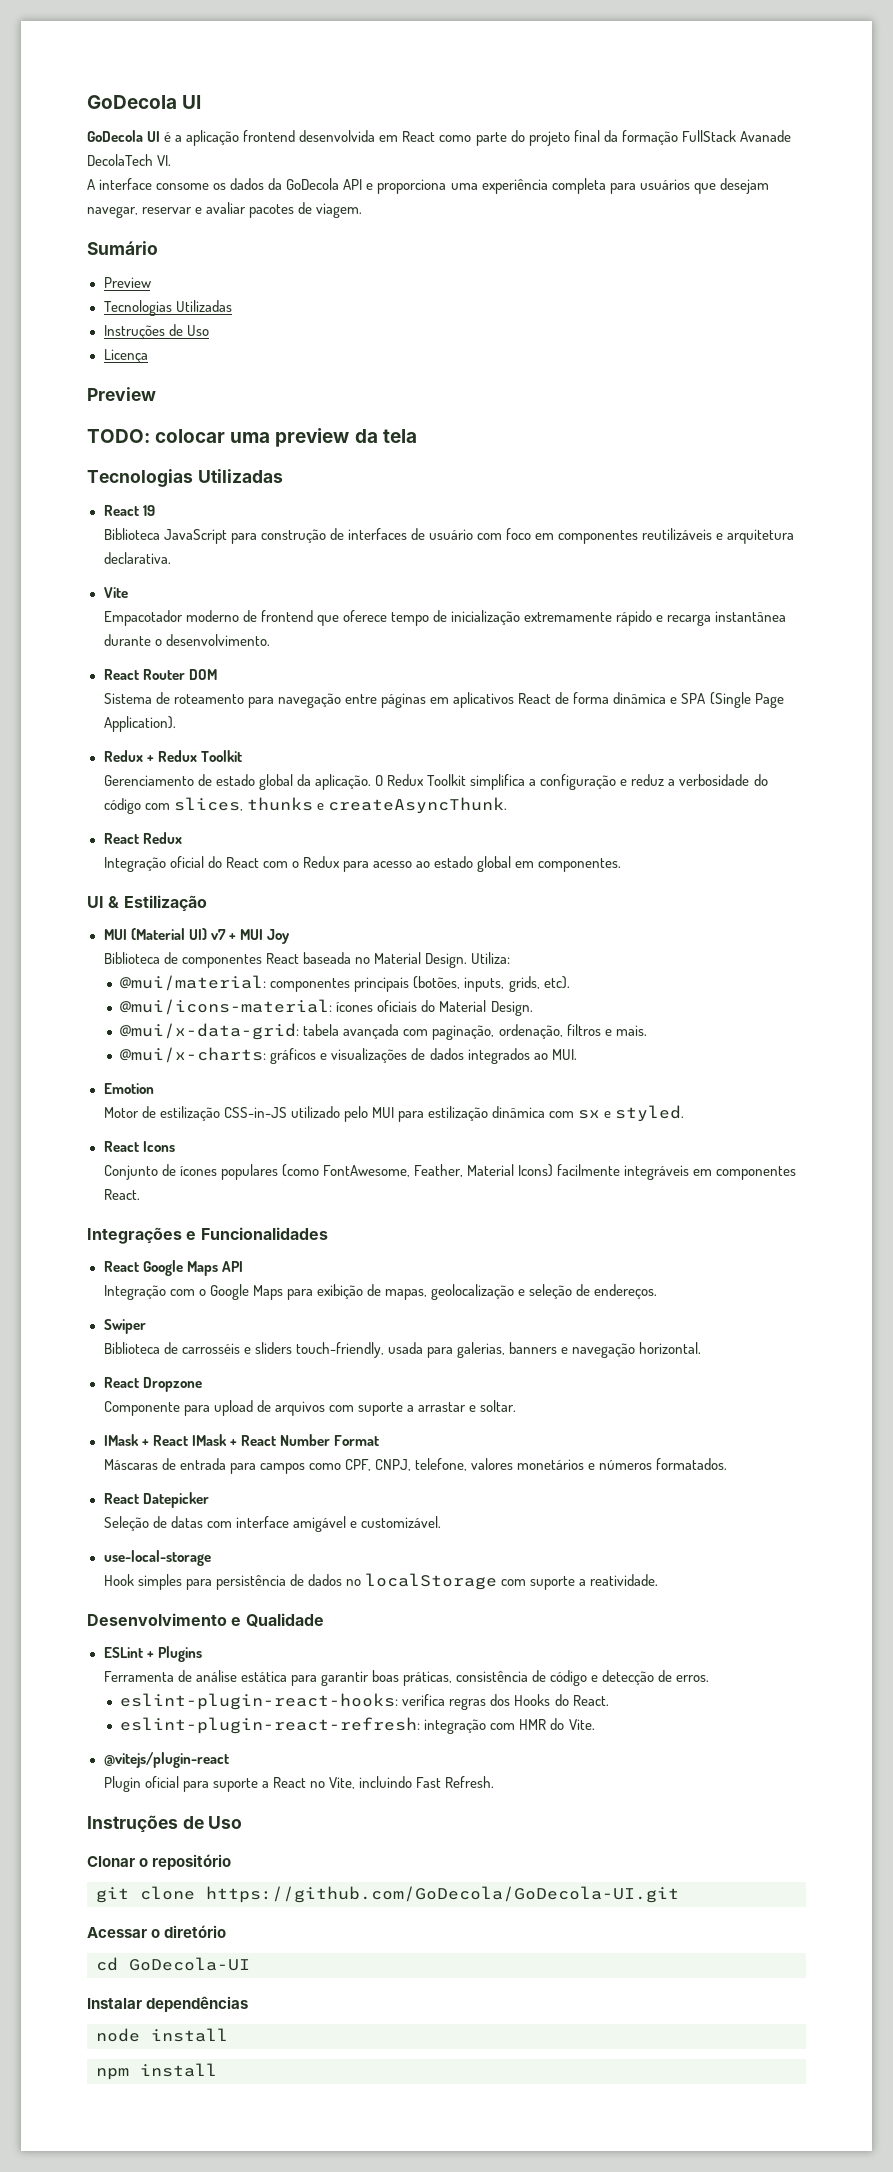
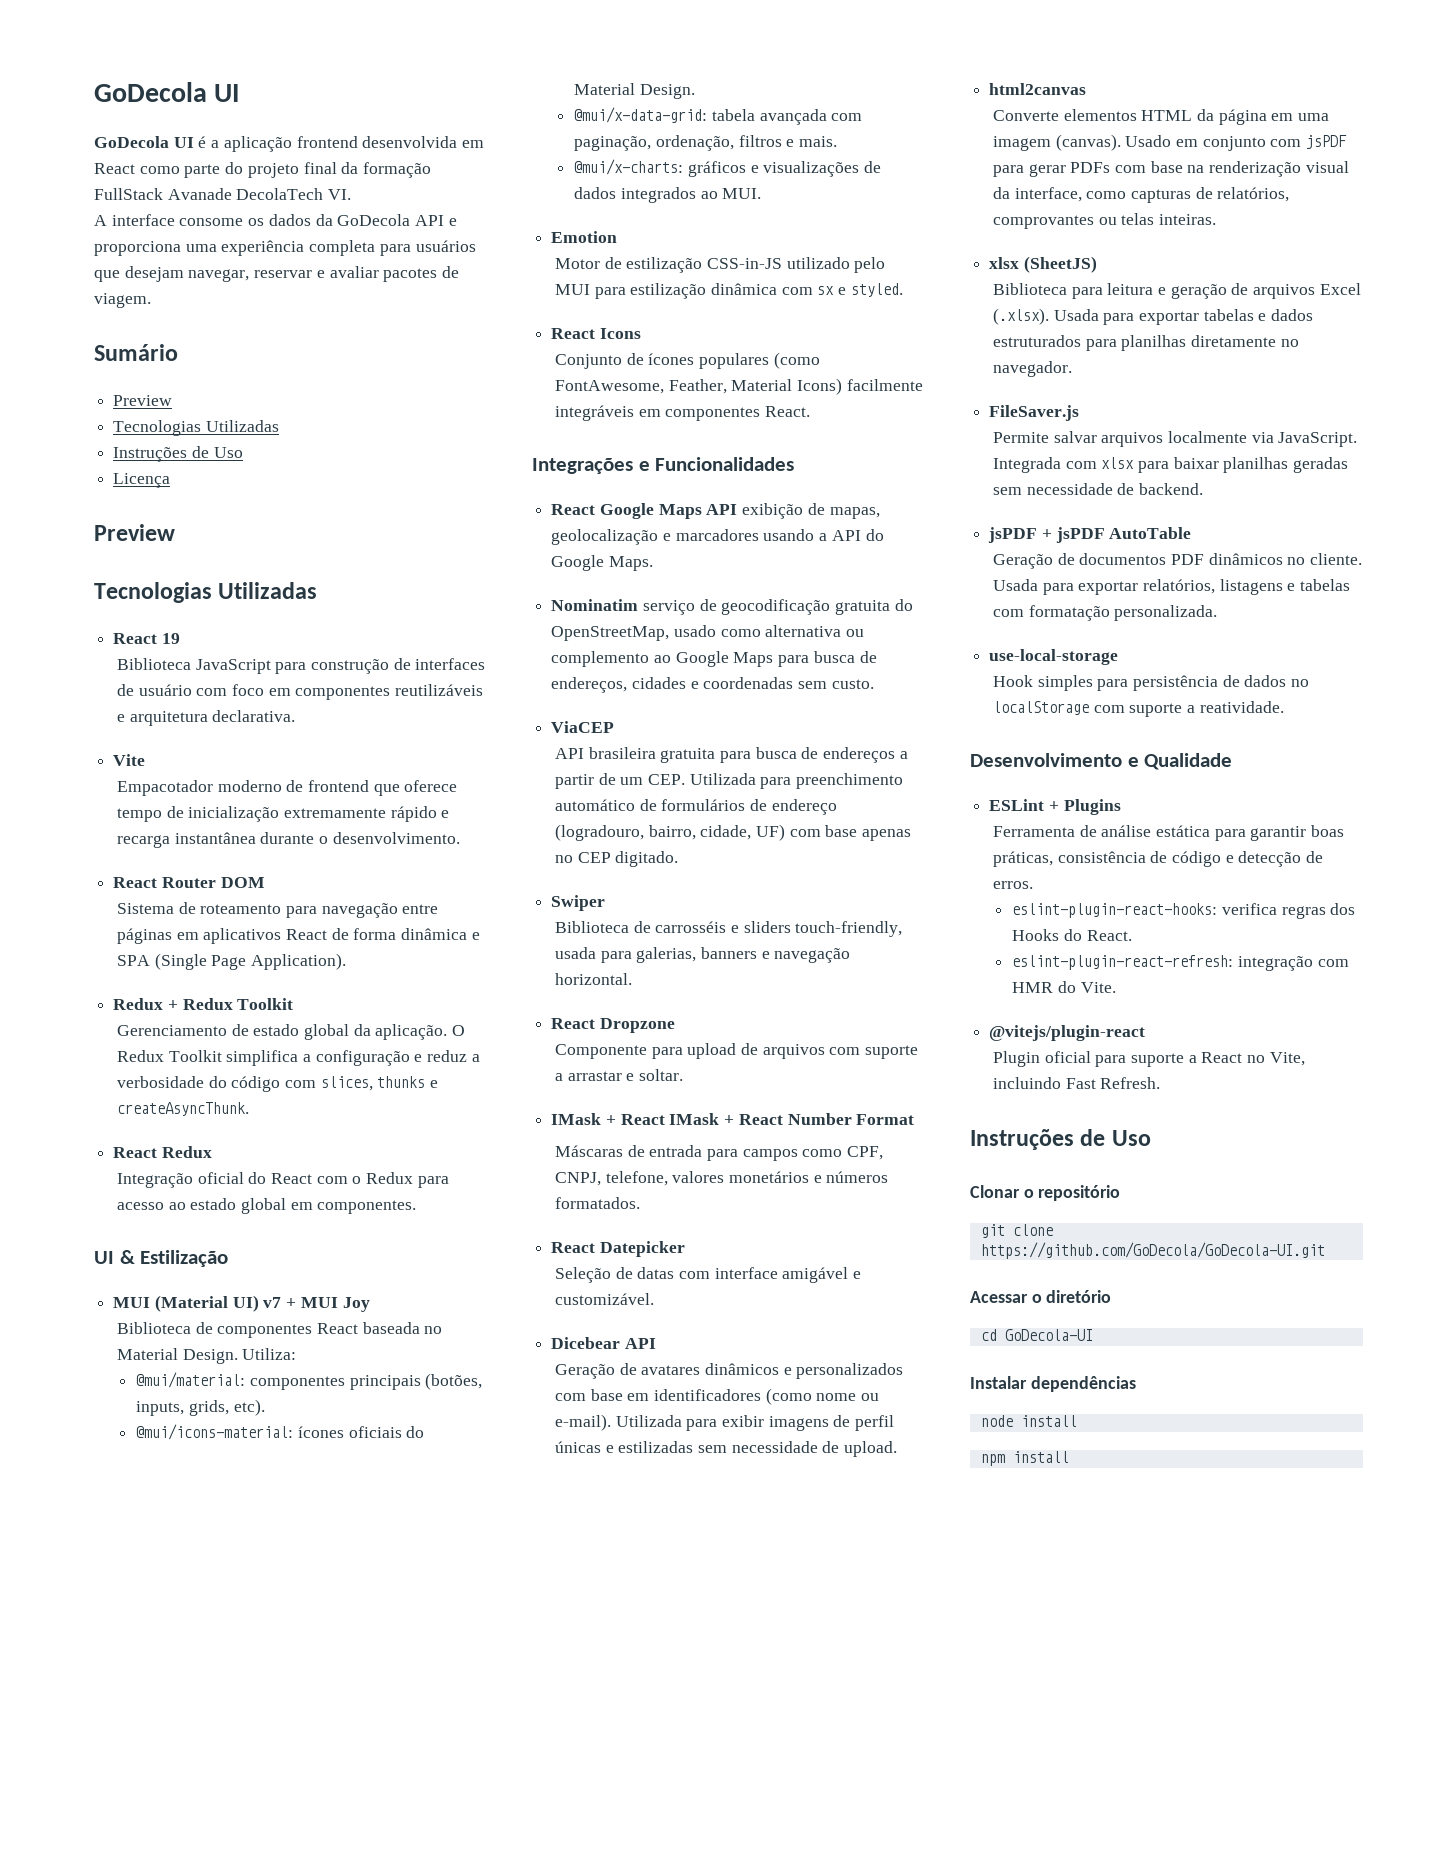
- TODO: colocar uma preview da tela
- React Google Maps API
- Integração com o Google Maps para exibição de mapas, geolocalização e seleção de endereços.
+ React Google Maps API exibição de mapas, geolocalização e marcadores usando a API do Google Maps.
+ Nominatim serviço de geocodificação gratuita do OpenStreetMap, usado como alternativa ou complemento ao Google Maps para busca de endereços, cidades e coordenadas sem custo.
+ ViaCEP
+ API brasileira gratuita para busca de endereços a partir de um CEP. Utilizada para preenchimento automático de formulários de endereço (logradouro, bairro, cidade, UF) com base apenas no CEP digitado.
+ Dicebear API
+ Geração de avatares dinâmicos e personalizados com base em identificadores (como nome ou e-mail). Utilizada para exibir imagens de perfil únicas e estilizadas sem necessidade de upload.
+ html2canvas
+ Converte elementos HTML da página em uma imagem (canvas). Usado em conjunto com jsPDF para gerar PDFs com base na renderização visual da interface, como capturas de relatórios, comprovantes ou telas inteiras.
+ xlsx (SheetJS)
+ Biblioteca para leitura e geração de arquivos Excel (.xlsx). Usada para exportar tabelas e dados estruturados para planilhas diretamente no navegador.
+ FileSaver.js
+ Permite salvar arquivos localmente via JavaScript. Integrada com xlsx para baixar planilhas geradas sem necessidade de backend.
+ jsPDF + jsPDF AutoTable
+ Geração de documentos PDF dinâmicos no cliente. Usada para exportar relatórios, listagens e tabelas com formatação personalizada.

